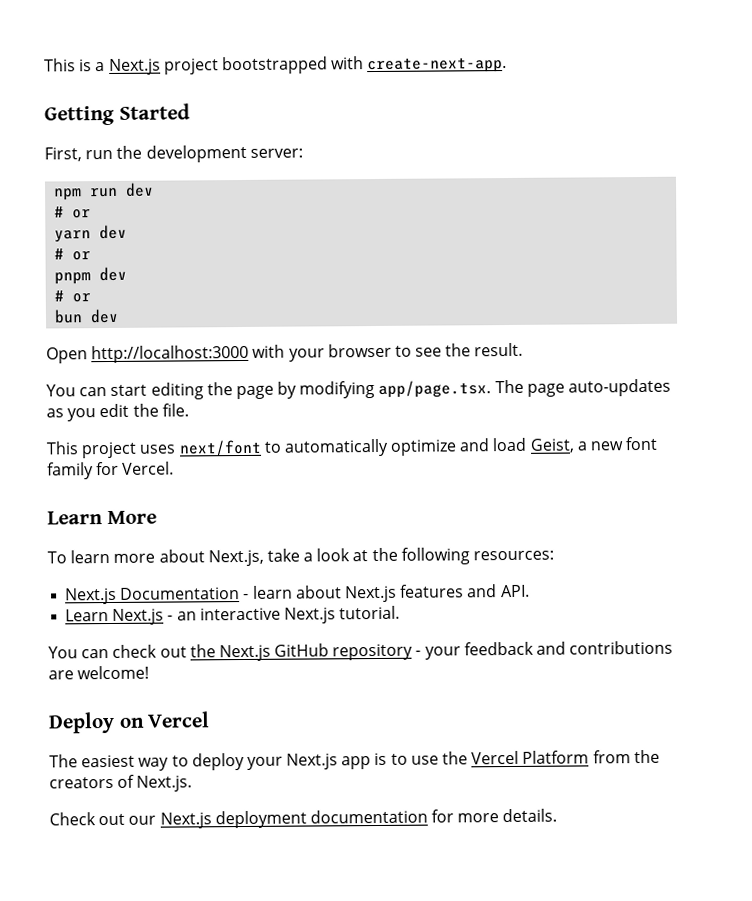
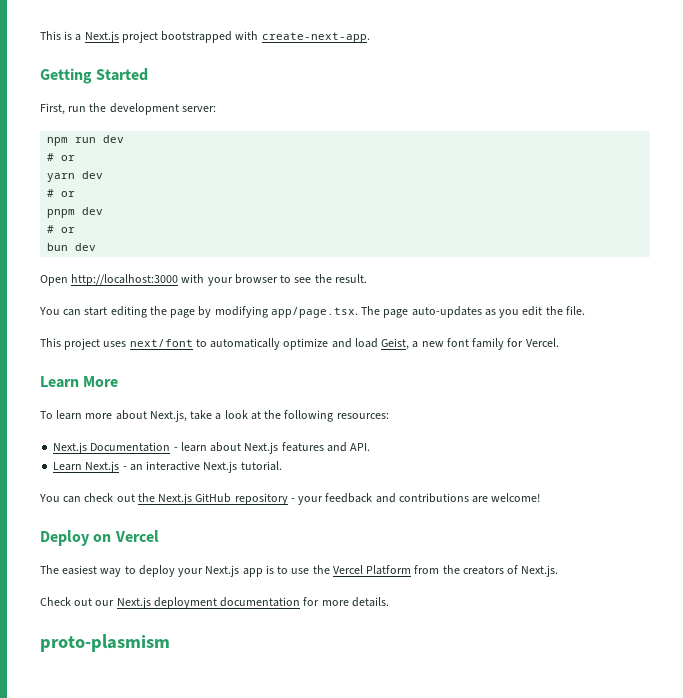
+ proto-plasmism

